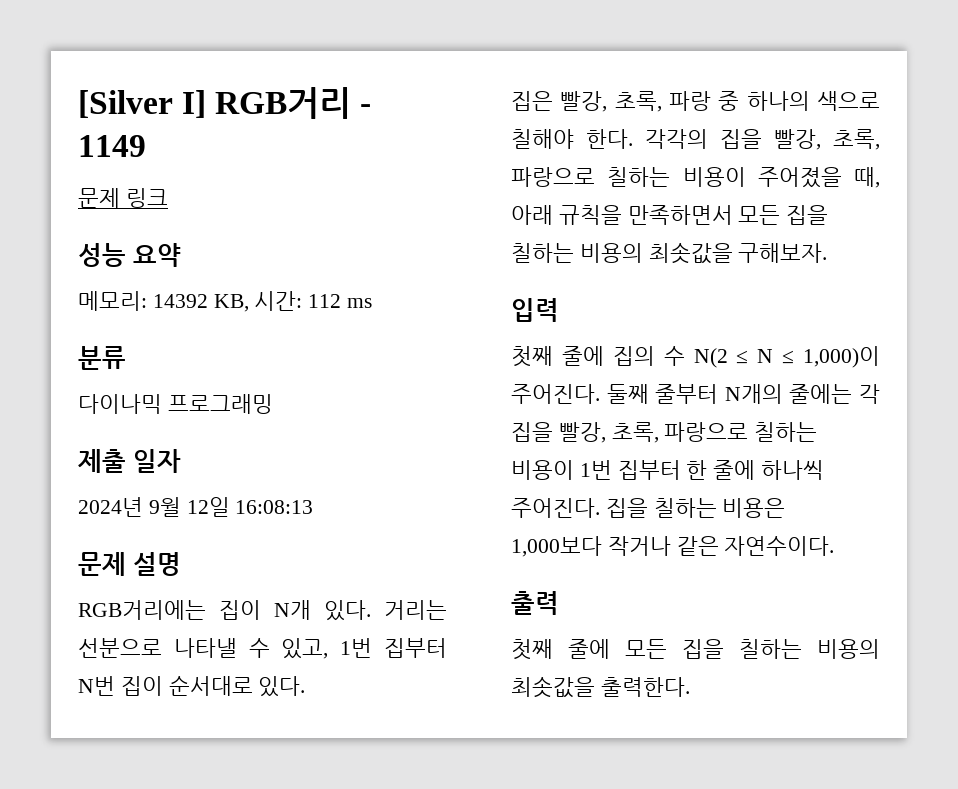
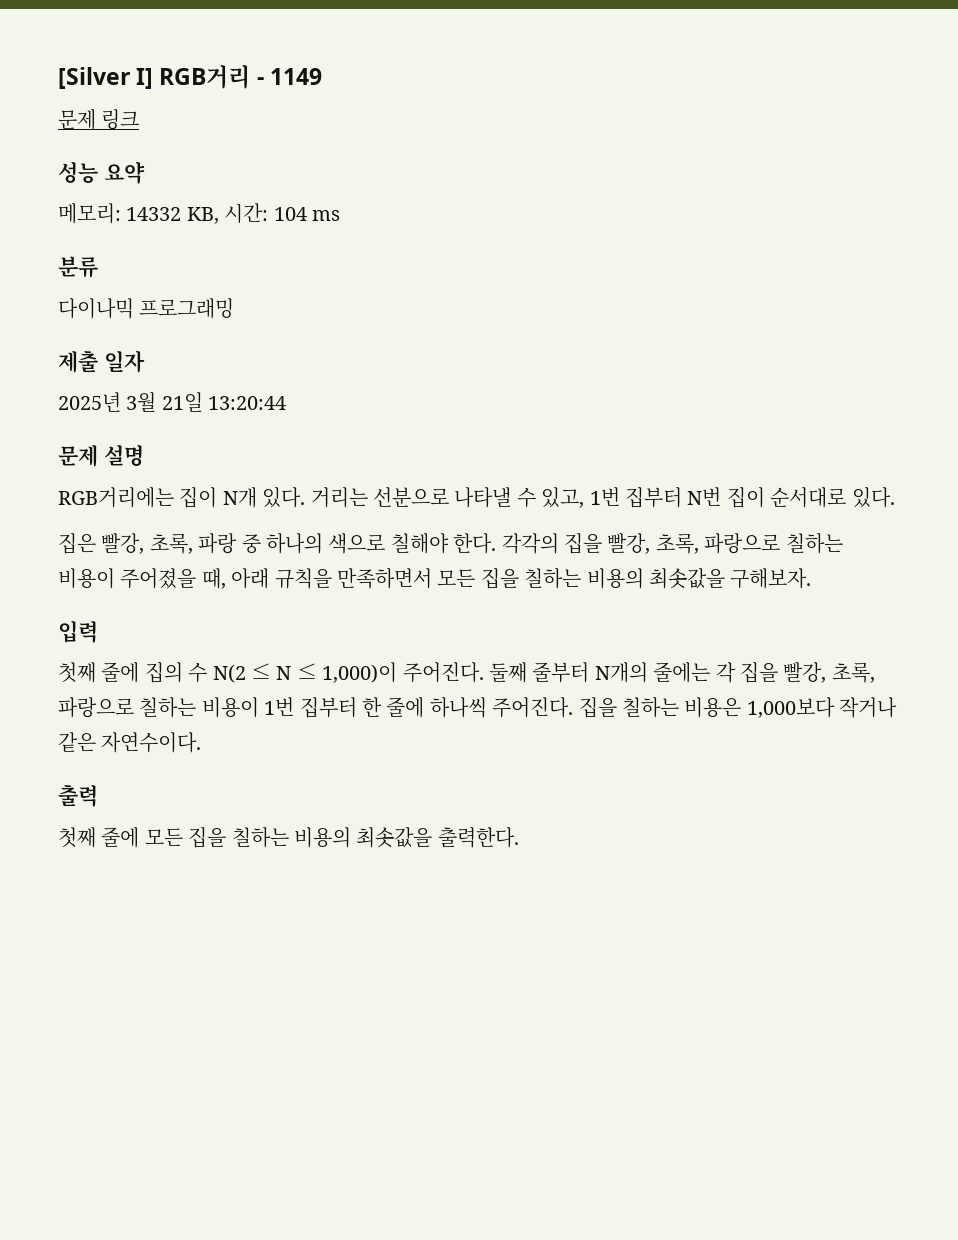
- 메모리: 14392 KB, 시간: 112 ms
+ 메모리: 14332 KB, 시간: 104 ms
- 2024년 9월 12일 16:08:13
+ 2025년 3월 21일 13:20:44

